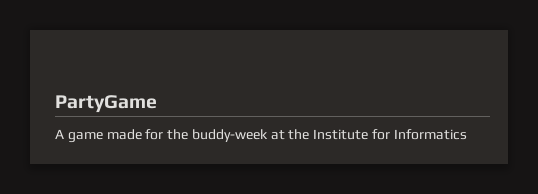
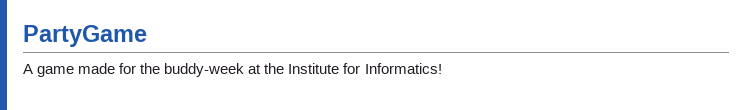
- A game made for the buddy-week at the Institute for Informatics
+ A game made for the buddy-week at the Institute for Informatics!

